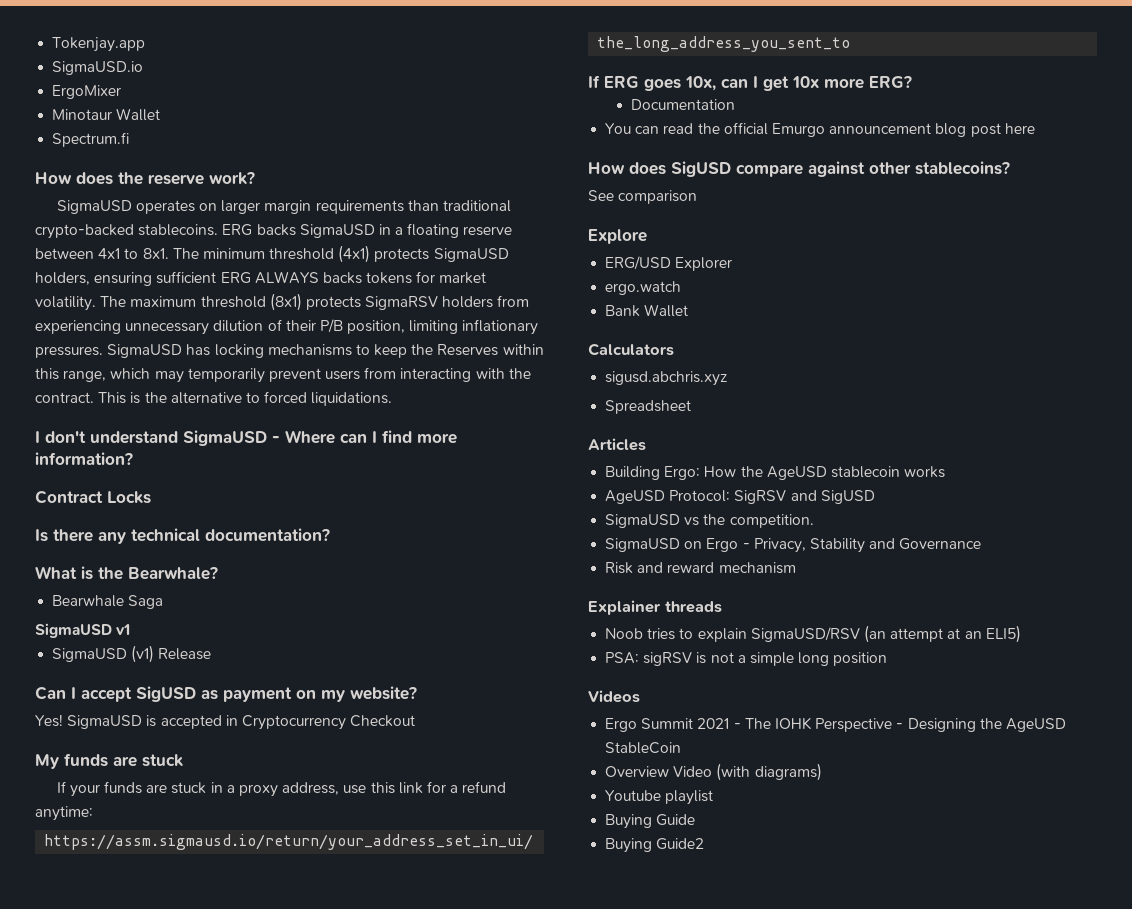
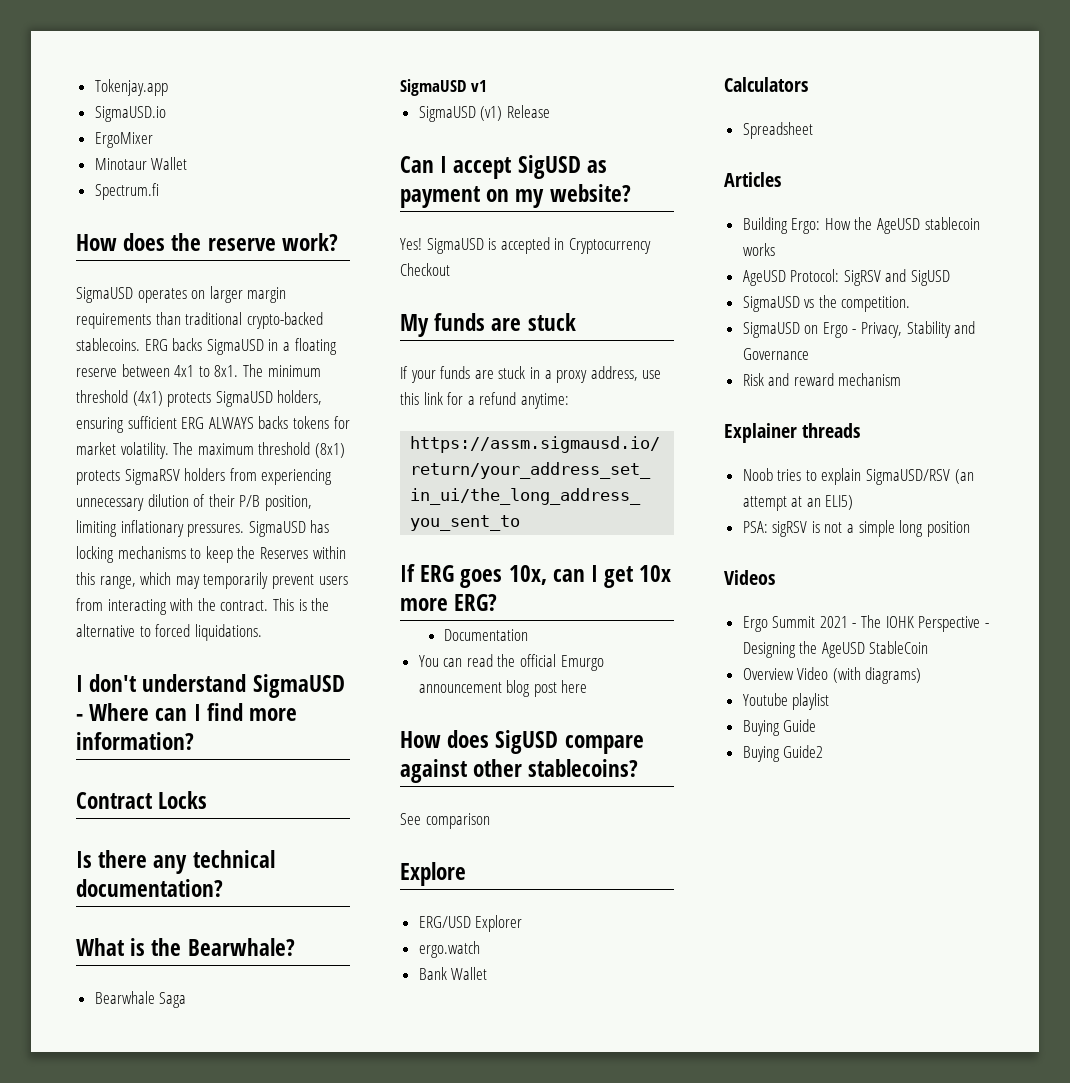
- sigusd.abchris.xyz

